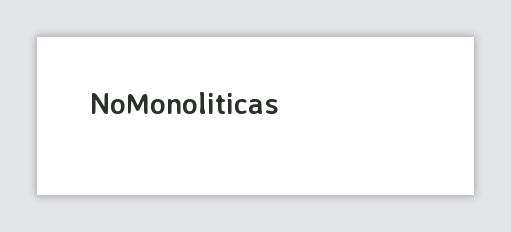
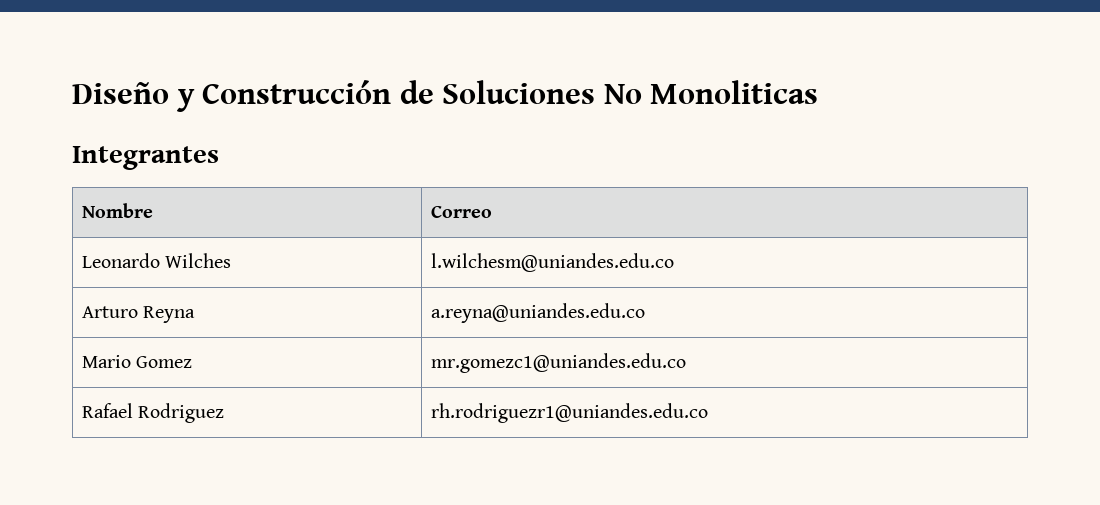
- NoMonoliticas
+ Diseño y Construcción de Soluciones No Monoliticas
+ Integrantes
+ Nombre | Correo
+ Leonardo Wilches | l.wilchesm@uniandes.edu.co
+ Arturo Reyna | a.reyna@uniandes.edu.co
+ Mario Gomez | mr.gomezc1@uniandes.edu.co
+ Rafael Rodriguez | rh.rodriguezr1@uniandes.edu.co

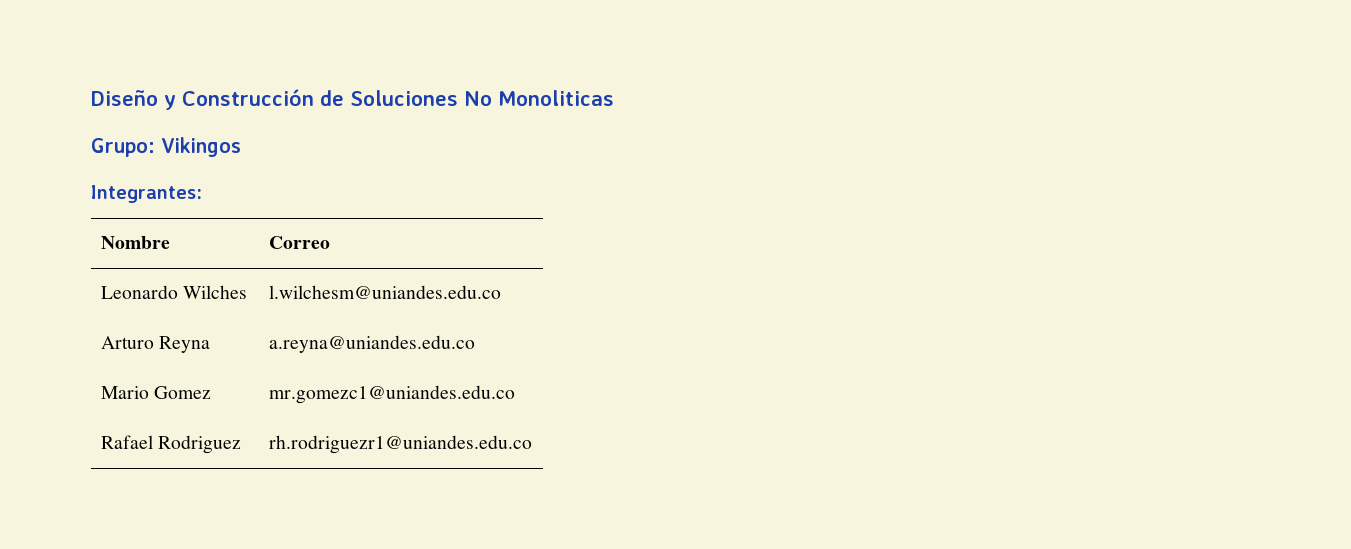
- Integrantes
+ Grupo: Vikingos
+ Integrantes:

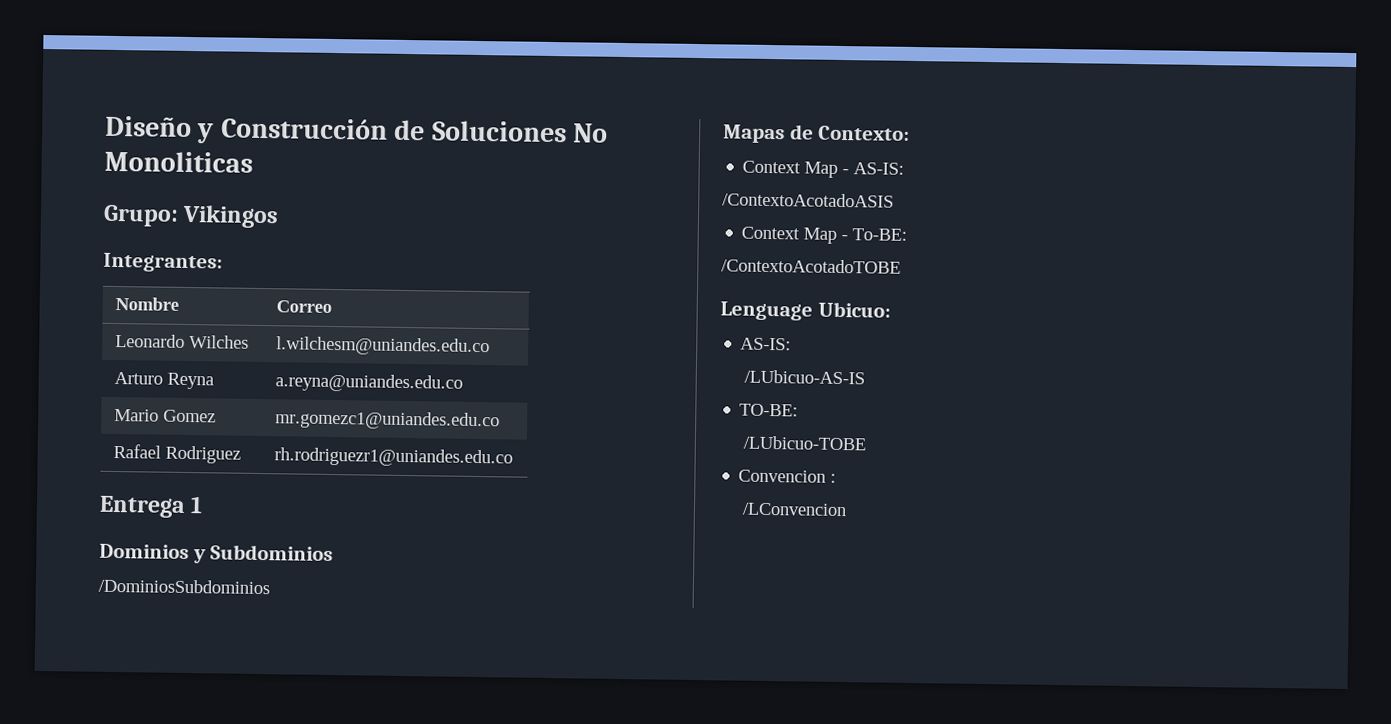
+ Entrega 1
+ Dominios y Subdominios
+ /DominiosSubdominios
+ Mapas de Contexto:
+ Context Map - AS-IS:
+ /ContextoAcotadoASIS
+ Context Map - To-BE:
+ /ContextoAcotadoTOBE
+ Lenguage Ubicuo:
+ AS-IS:
+ /LUbicuo-AS-IS
+ TO-BE:
+ /LUbicuo-TOBE
+ Convencion :
+ /LConvencion

